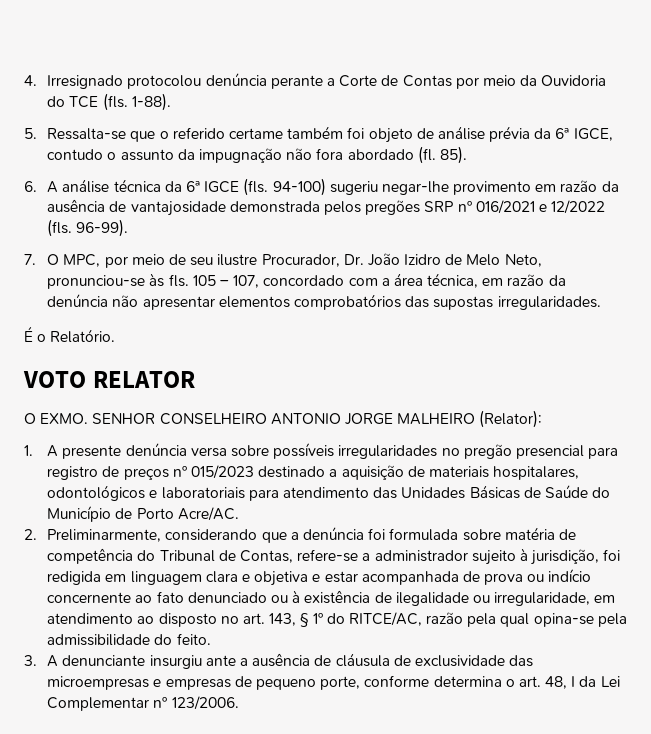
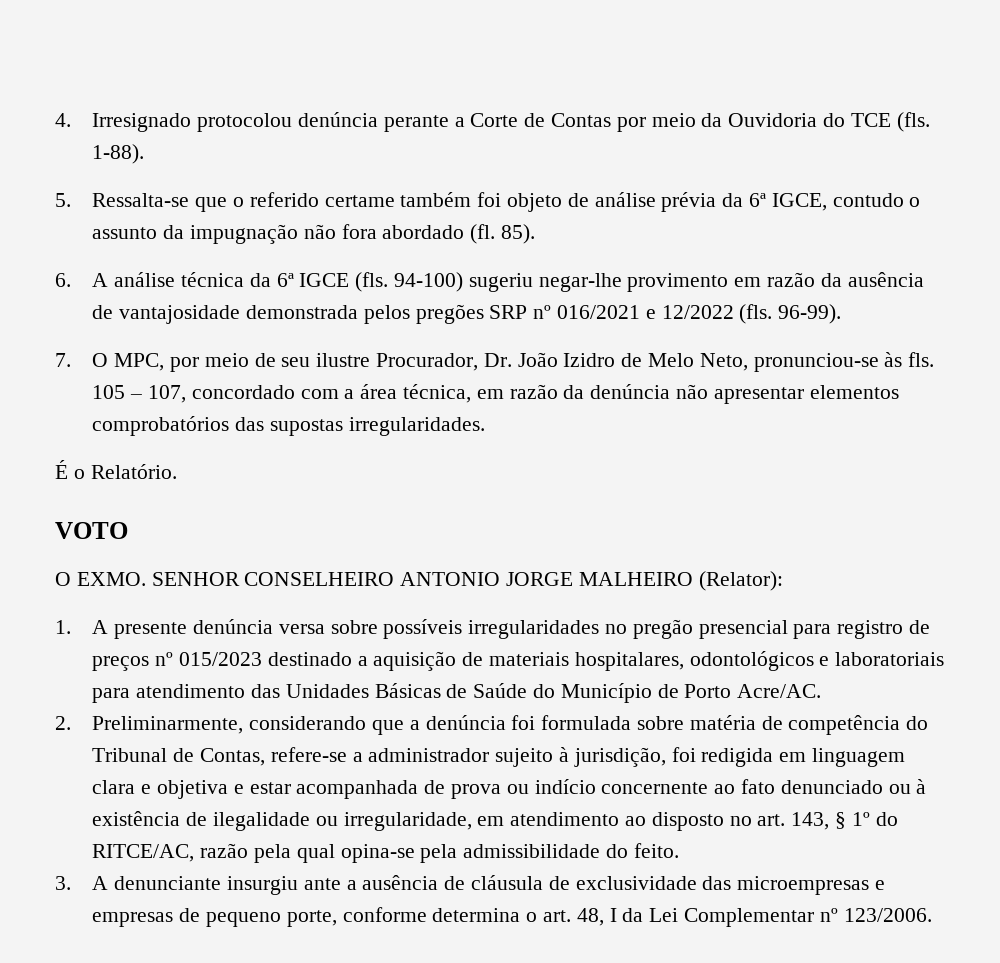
- VOTO RELATOR
+ VOTO

